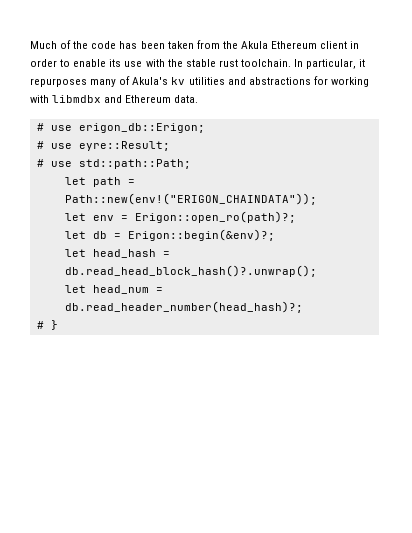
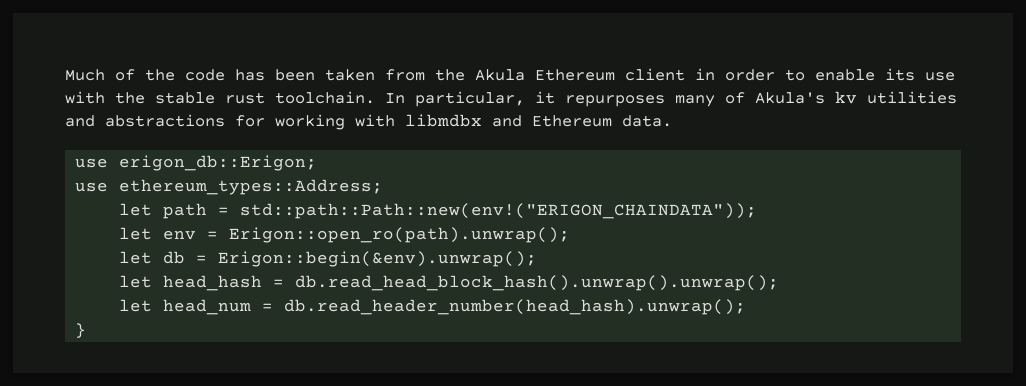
- # use erigon_db::Erigon;
+ use erigon_db::Erigon;
- # use eyre::Result;
- # use std::path::Path;
+ use ethereum_types::Address;
- let path = Path::new(env!("ERIGON_CHAINDATA"));
+ let path = std::path::Path::new(env!("ERIGON_CHAINDATA"));
- let env = Erigon::open_ro(path)?;
+ let env = Erigon::open_ro(path).unwrap();
- let db = Erigon::begin(&env)?;
+ let db = Erigon::begin(&env).unwrap();
- let head_hash = db.read_head_block_hash()?.unwrap();
+ let head_hash = db.read_head_block_hash().unwrap().unwrap();
- let head_num = db.read_header_number(head_hash)?;
- # }
+ let head_num = db.read_header_number(head_hash).unwrap();
+ }

